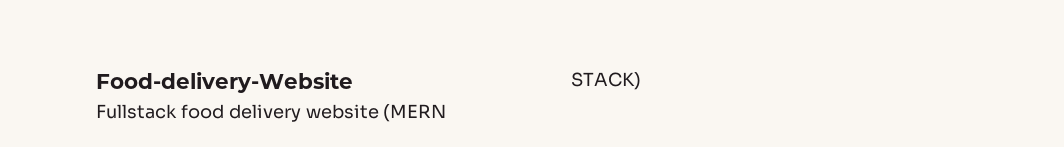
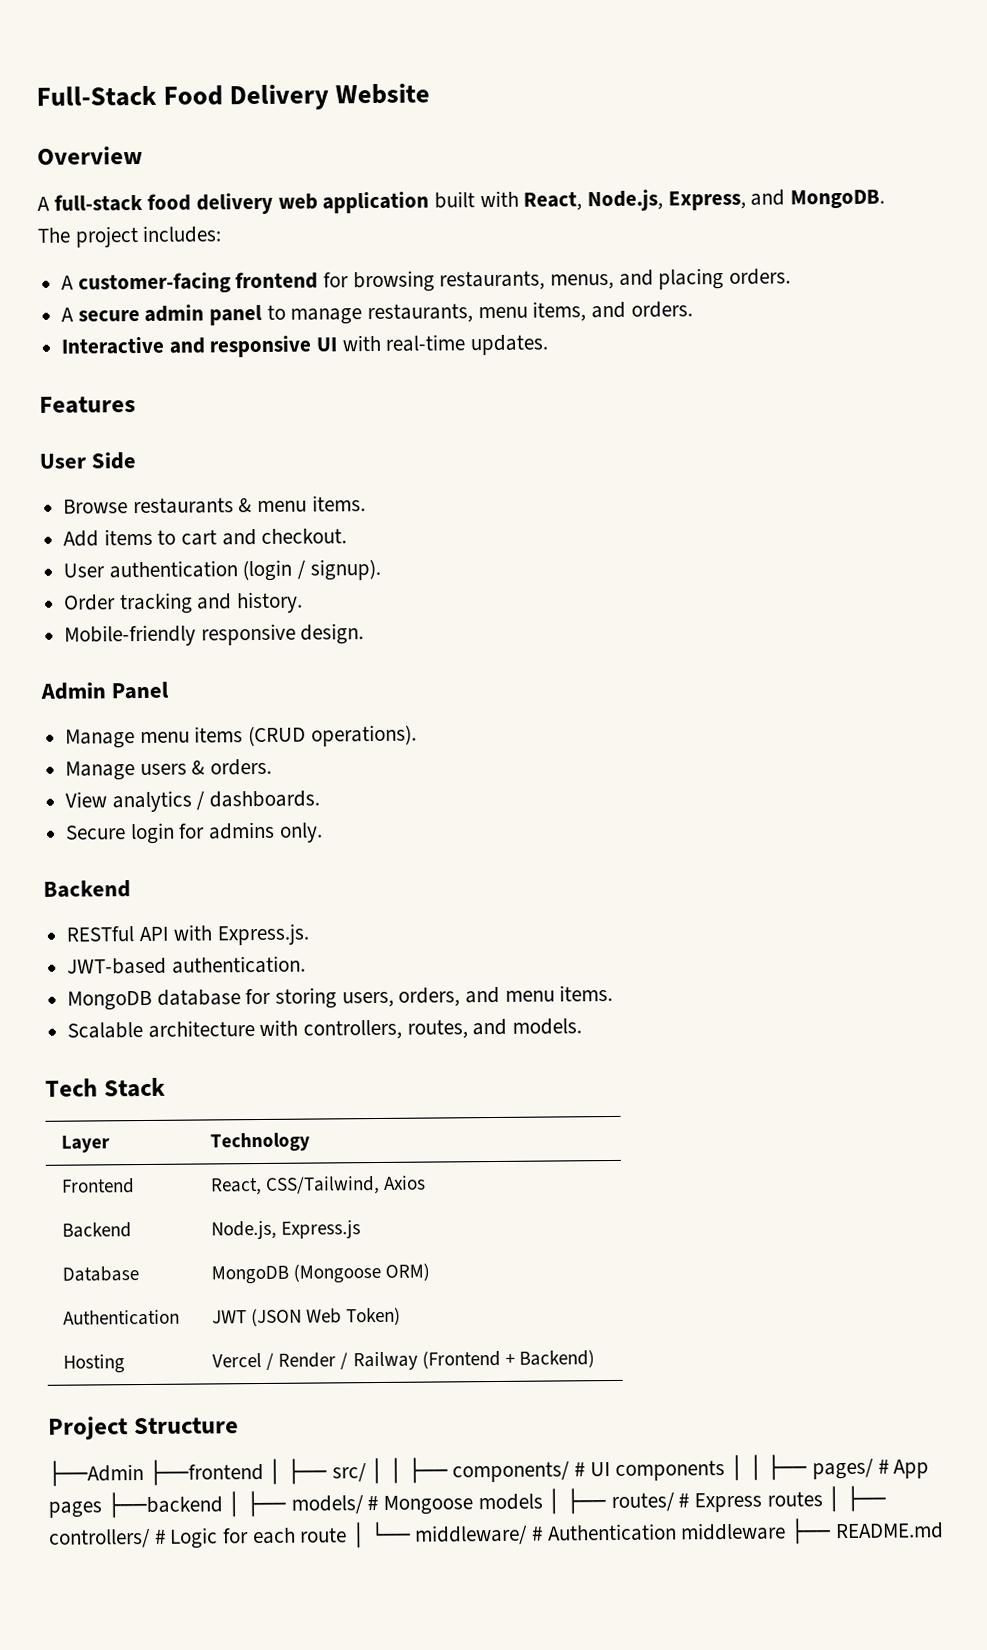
- Food-delivery-Website
- Fullstack food delivery website (MERN STACK)
+ Full-Stack Food Delivery Website
+ Overview
+ A full-stack food delivery web application built with React, Node.js, Express, and MongoDB.
+ The project includes:
+ A customer-facing frontend for browsing restaurants, menus, and placing orders.
+ A secure admin panel to manage restaurants, menu items, and orders.
+ Interactive and responsive UI with real-time updates.
+ Features
+ User Side
+ Browse restaurants & menu items.
+ Add items to cart and checkout.
+ User authentication (login / signup).
+ Order tracking and history.
+ Mobile-friendly responsive design.
+ Admin Panel
+ Manage menu items (CRUD operations).
+ Manage users & orders.
+ View analytics / dashboards.
+ Secure login for admins only.
+ Backend
+ RESTful API with Express.js.
+ JWT-based authentication.
+ MongoDB database for storing users, orders, and menu items.
+ Scalable architecture with controllers, routes, and models.
+ Tech Stack
+ Layer | Technology
+ Frontend | React, CSS/Tailwind, Axios
+ Backend | Node.js, Express.js
+ Database | MongoDB (Mongoose ORM)
+ Authentication | JWT (JSON Web Token)
+ Hosting | Vercel / Render / Railway (Frontend + Backend)
+ Project Structure
+ ├──Admin ├──frontend │ ├── src/ │ │ ├── components/ # UI components │ │ ├── pages/ # App pages ├──backend │ ├── models/ # Mongoose models │ ├── routes/ # Express routes │ ├── controllers/ # Logic for each route │ └── middleware/ # Authentication middleware ├── README.md

